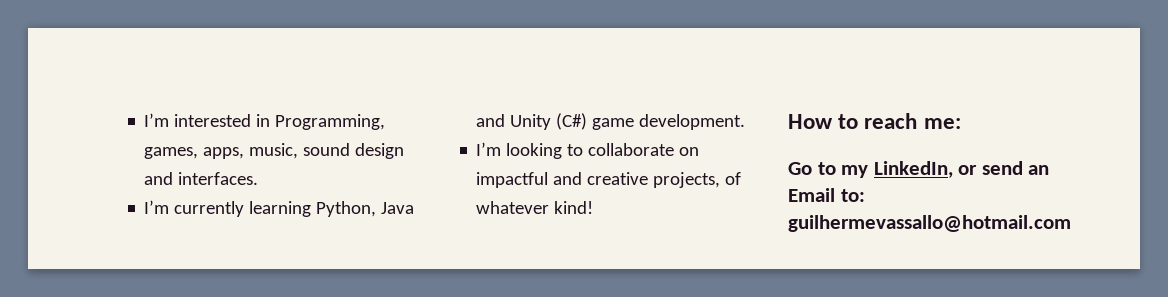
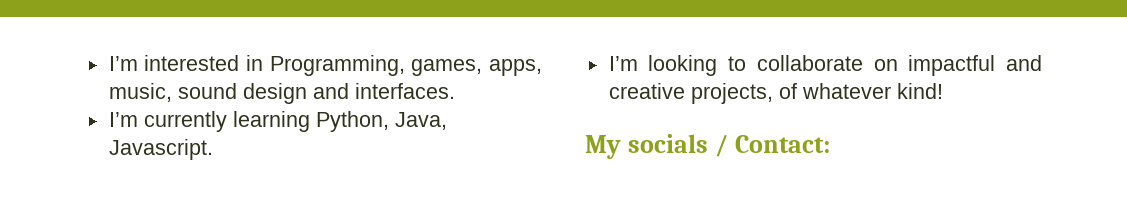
- I’m currently learning Python, Java and Unity (C#) game development.
+ I’m currently learning Python, Java, Javascript.
- How to reach me:
- Go to my LinkedIn, or send an Email to: guilhermevassallo@hotmail.com
+ My socials / Contact:

